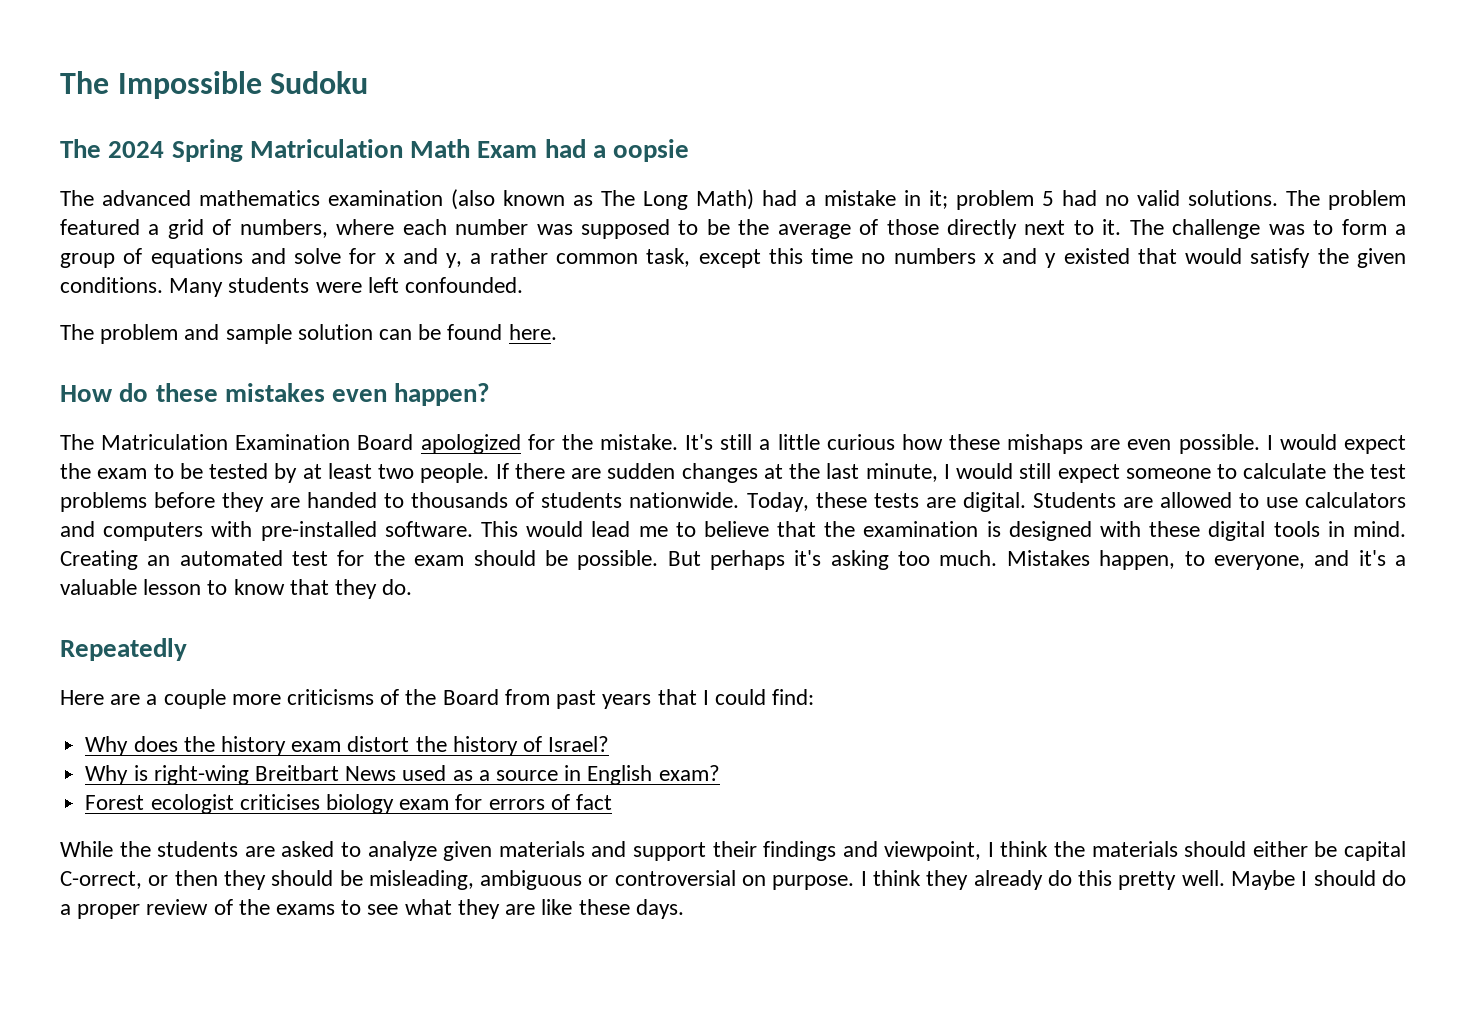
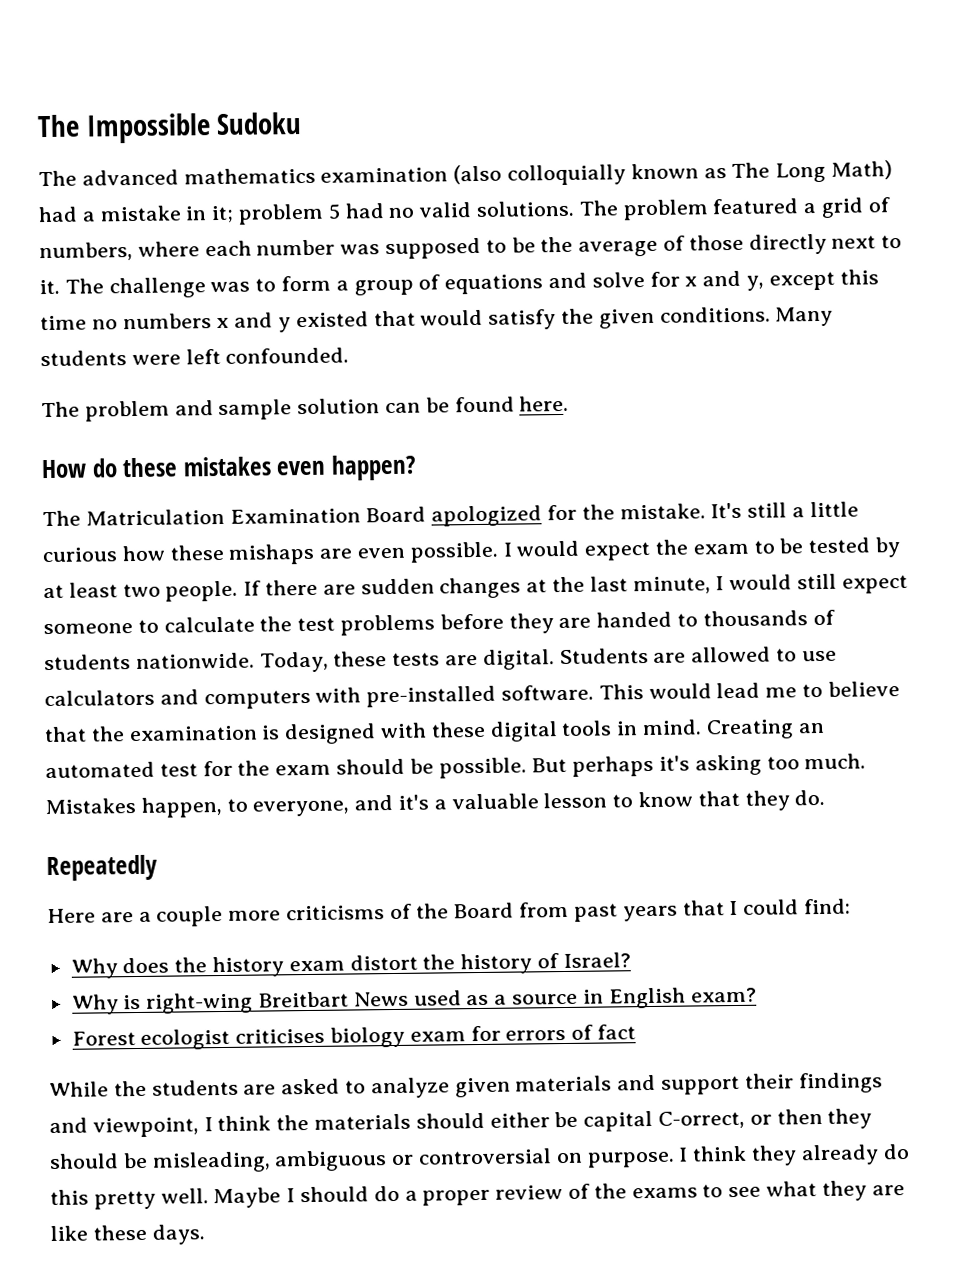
- The 2024 Spring Matriculation Math Exam had a oopsie
- The advanced mathematics examination (also known as The Long Math) had a mistake in it; problem 5 had no valid solutions.
+ The advanced mathematics examination (also colloquially known as The Long Math) had a mistake in it; problem 5 had no valid solutions.
- The challenge was to form a group of equations and solve for x and y, a rather common task, except this time no numbers x and y existed that would satisfy the given conditions.
+ The challenge was to form a group of equations and solve for x and y, except this time no numbers x and y existed that would satisfy the given conditions.

